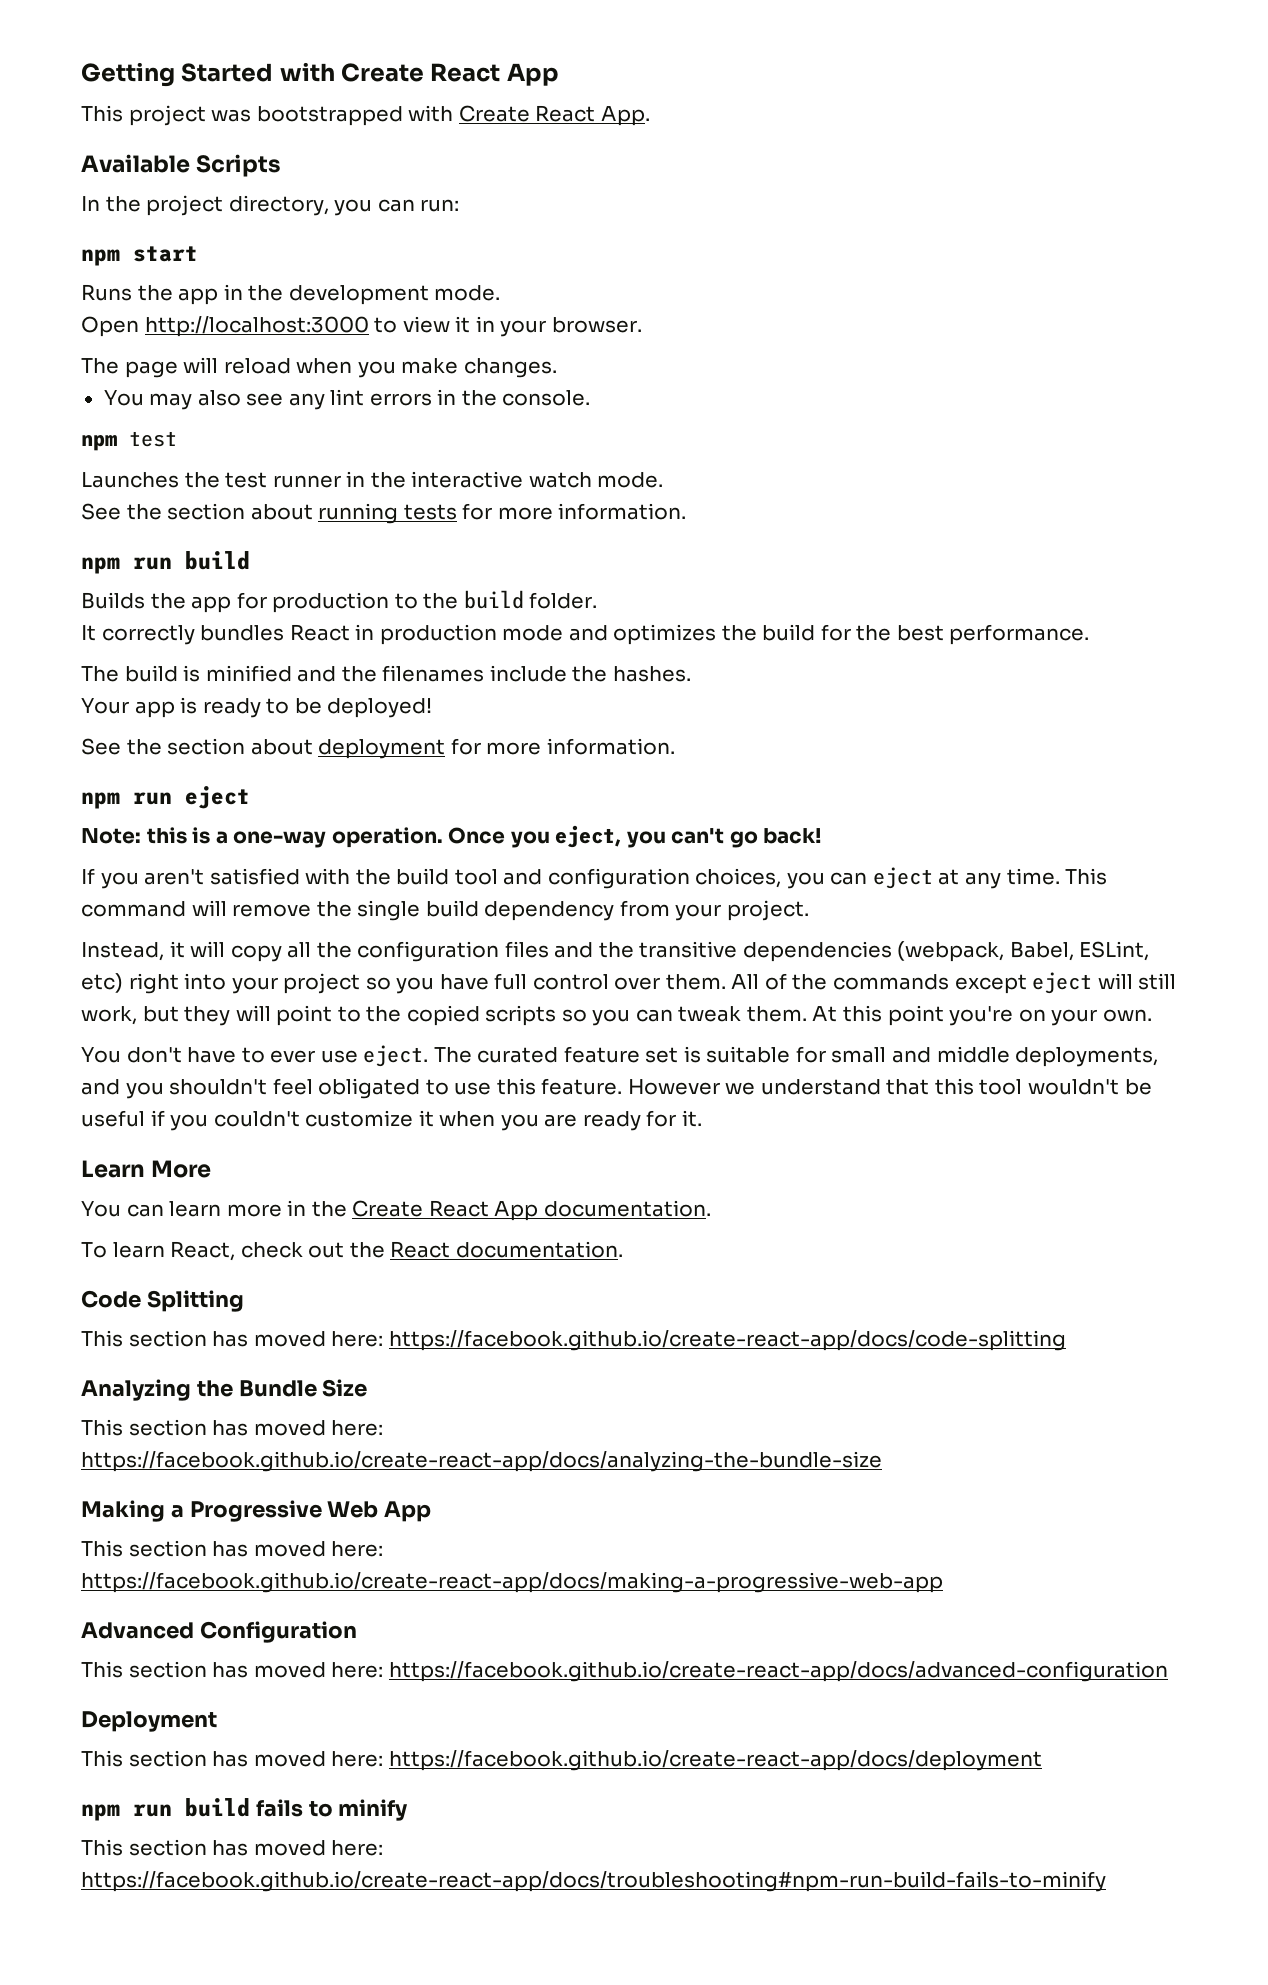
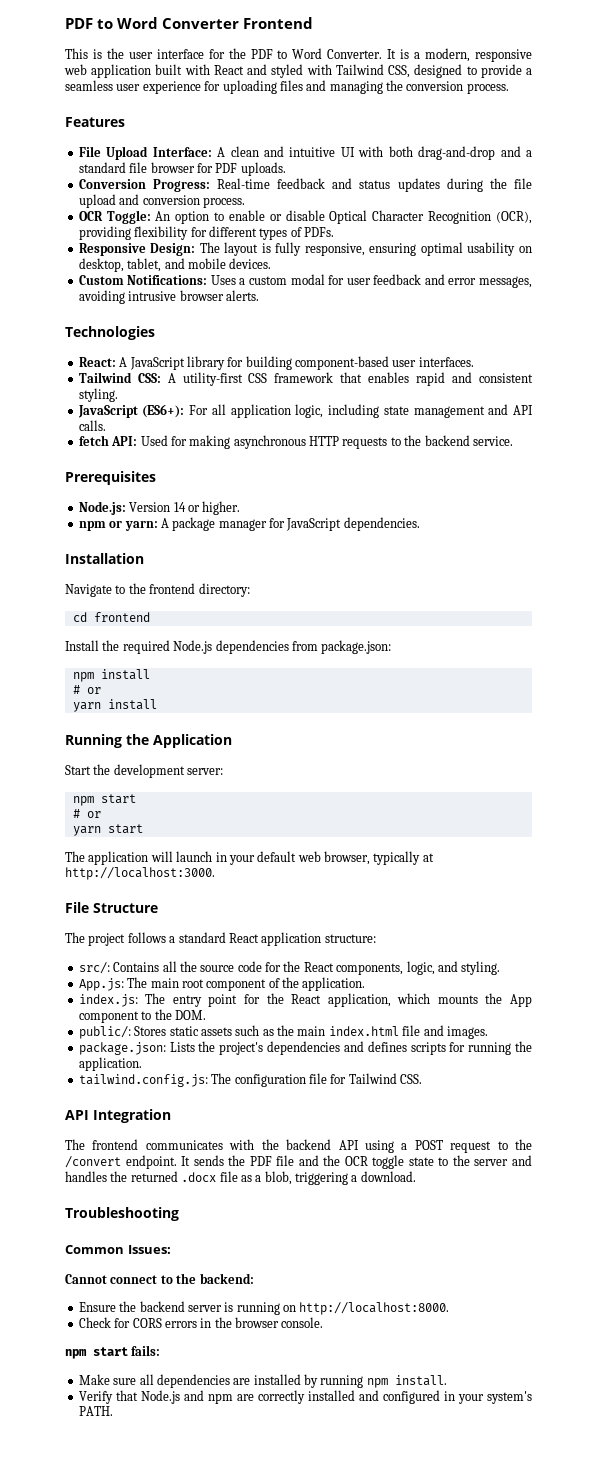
- Getting Started with Create React App
- This project was bootstrapped with Create React App.
- Available Scripts
- In the project directory, you can run:
+ PDF to Word Converter Frontend
+ This is the user interface for the PDF to Word Converter. It is a modern, responsive web application built with React and styled with Tailwind CSS, designed to provide a seamless user experience for uploading files and managing the conversion process.
+ Features
+ File Upload Interface: A clean and intuitive UI with both drag-and-drop and a standard file browser for PDF uploads.
+ Conversion Progress: Real-time feedback and status updates during the file upload and conversion process.
+ OCR Toggle: An option to enable or disable Optical Character Recognition (OCR), providing flexibility for different types of PDFs.
+ Responsive Design: The layout is fully responsive, ensuring optimal usability on desktop, tablet, and mobile devices.
+ Custom Notifications: Uses a custom modal for user feedback and error messages, avoiding intrusive browser alerts.
+ Technologies
+ React: A JavaScript library for building component-based user interfaces.
+ Tailwind CSS: A utility-first CSS framework that enables rapid and consistent styling.
+ JavaScript (ES6+): For all application logic, including state management and API calls.
+ fetch API: Used for making asynchronous HTTP requests to the backend service.
+ Prerequisites
+ Node.js: Version 14 or higher.
+ npm or yarn: A package manager for JavaScript dependencies.
+ Installation
+ Navigate to the frontend directory:
+ cd frontend
+ Install the required Node.js dependencies from package.json:
+ npm install
+ # or
+ yarn install
+ Running the Application
+ Start the development server:
  npm start
- Runs the app in the development mode.
- Open http://localhost:3000 to view it in your browser.
- The page will reload when you make changes.
- You may also see any lint errors in the console.
+ # or
+ yarn start
+ The application will launch in your default web browser, typically at http://localhost:3000.
+ File Structure
+ The project follows a standard React application structure:
+ src/: Contains all the source code for the React components, logic, and styling.
+ App.js: The main root component of the application.
+ index.js: The entry point for the React application, which mounts the App component to the DOM.
+ public/: Stores static assets such as the main index.html file and images.
+ package.json: Lists the project's dependencies and defines scripts for running the application.
+ tailwind.config.js: The configuration file for Tailwind CSS.
+ API Integration
+ The frontend communicates with the backend API using a POST request to the /convert endpoint. It sends the PDF file and the OCR toggle state to the server and handles the returned .docx file as a blob, triggering a download.
+ Troubleshooting
+ Common Issues:
+ Cannot connect to the backend:
+ Ensure the backend server is running on http://localhost:8000.
+ Check for CORS errors in the browser console.
- npm test
- Launches the test runner in the interactive watch mode.
- See the section about running tests for more information.
- npm run build
- Builds the app for production to the build folder.
- It correctly bundles React in production mode and optimizes the build for the best performance.
- The build is minified and the filenames include the hashes.
- Your app is ready to be deployed!
- See the section about deployment for more information.
- npm run eject
- Note: this is a one-way operation. Once you eject, you can't go back!
- If you aren't satisfied with the build tool and configuration choices, you can eject at any time. This command will remove the single build dependency from your project.
- Instead, it will copy all the configuration files and the transitive dependencies (webpack, Babel, ESLint, etc) right into your project so you have full control over them. All of the commands except eject will still work, but they will point to the copied scripts so you can tweak them. At this point you're on your own.
- You don't have to ever use eject. The curated feature set is suitable for small and middle deployments, and you shouldn't feel obligated to use this feature. However we understand that this tool wouldn't be useful if you couldn't customize it when you are ready for it.
- Learn More
- You can learn more in the Create React App documentation.
- To learn React, check out the React documentation.
- Code Splitting
- This section has moved here: https://facebook.github.io/create-react-app/docs/code-splitting
- Analyzing the Bundle Size
- This section has moved here: https://facebook.github.io/create-react-app/docs/analyzing-the-bundle-size
- Making a Progressive Web App
- This section has moved here: https://facebook.github.io/create-react-app/docs/making-a-progressive-web-app
- Advanced Configuration
- This section has moved here: https://facebook.github.io/create-react-app/docs/advanced-configuration
- Deployment
- This section has moved here: https://facebook.github.io/create-react-app/docs/deployment
- npm run build fails to minify
- This section has moved here: https://facebook.github.io/create-react-app/docs/troubleshooting#npm-run-build-fails-to-minify
+ npm start fails:
+ Make sure all dependencies are installed by running npm install.
+ Verify that Node.js and npm are correctly installed and configured in your system's PATH.

